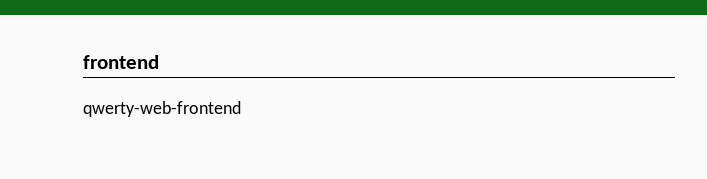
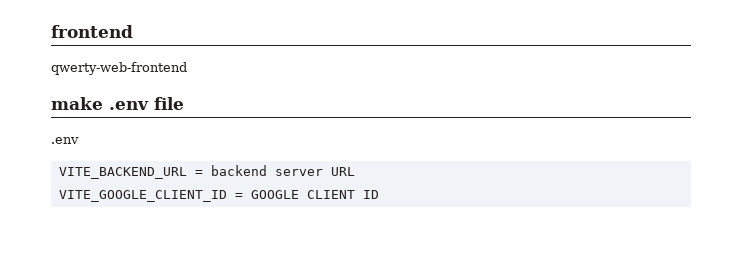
+ make .env file
+ .env
+ VITE_BACKEND_URL = backend server URL
+ VITE_GOOGLE_CLIENT_ID = GOOGLE CLIENT ID

